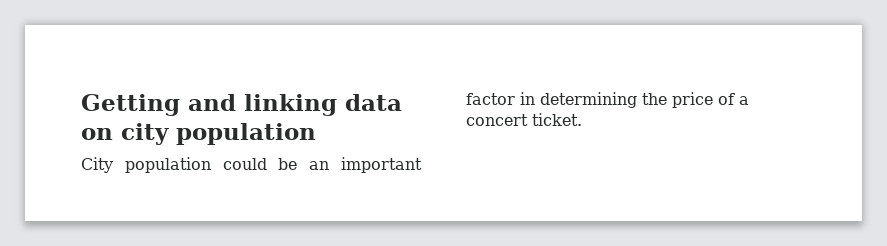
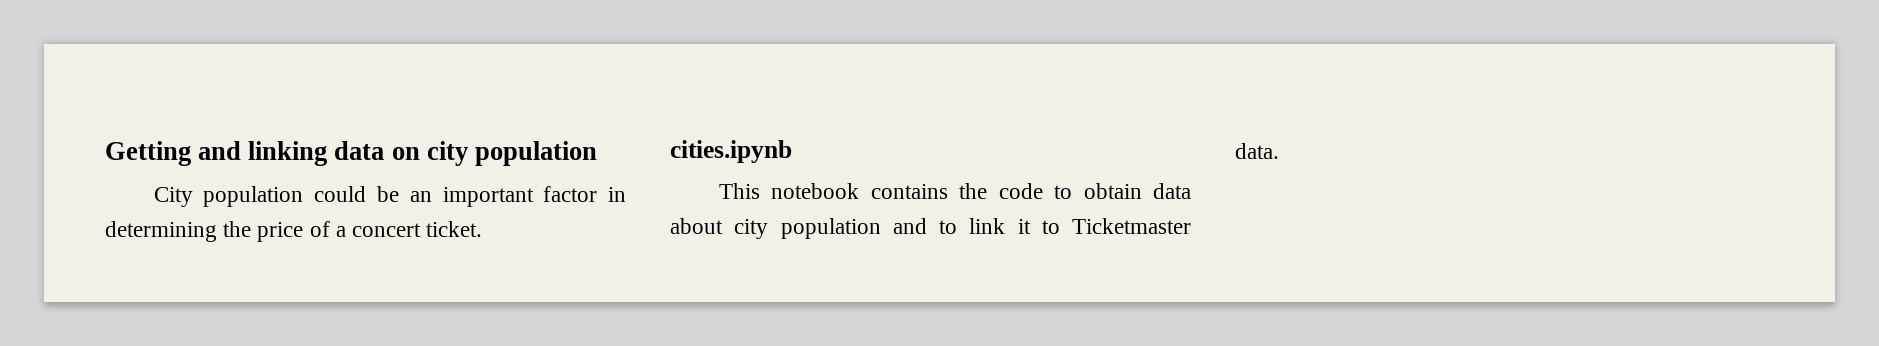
+ cities.ipynb
+ This notebook contains the code to obtain data about city population and to link it to Ticketmaster data.

